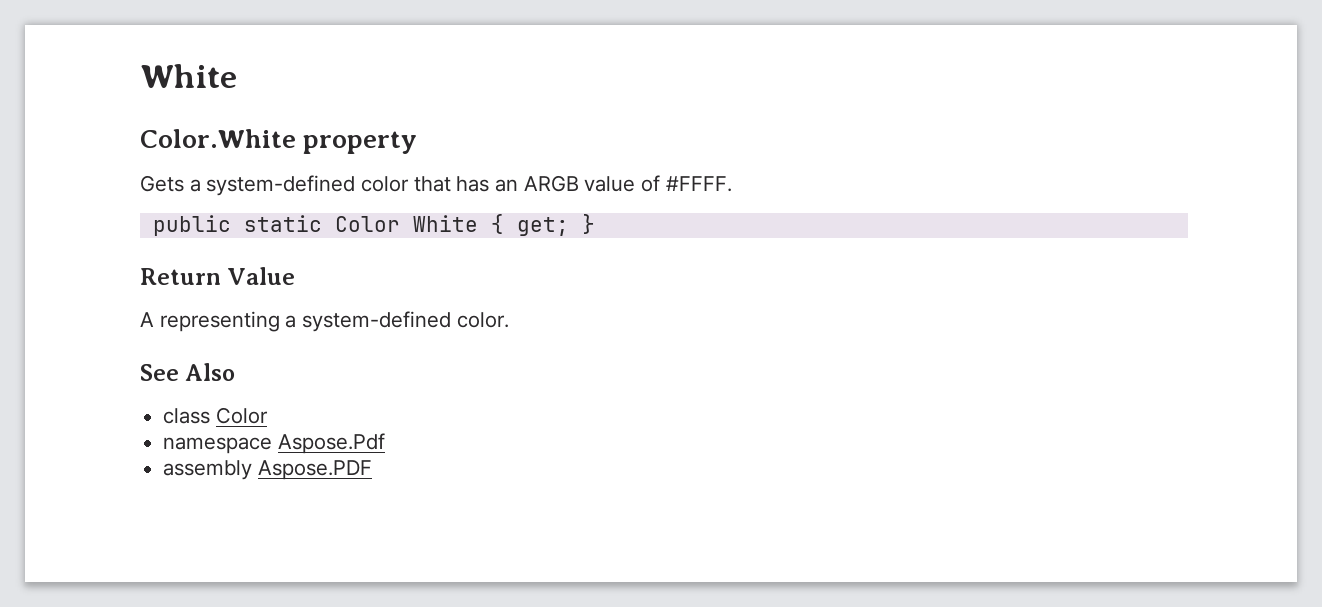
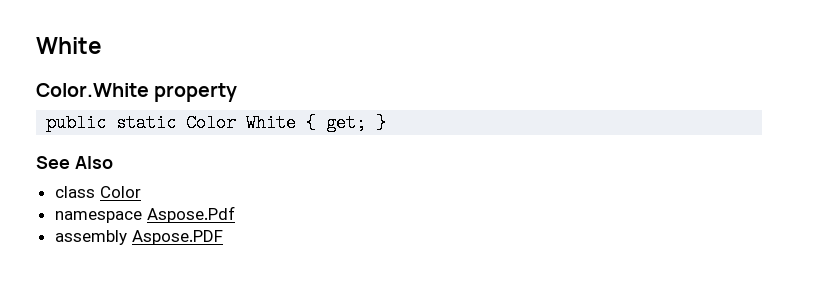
- Gets a system-defined color that has an ARGB value of #FFFF.
- Return Value
- A representing a system-defined color.

